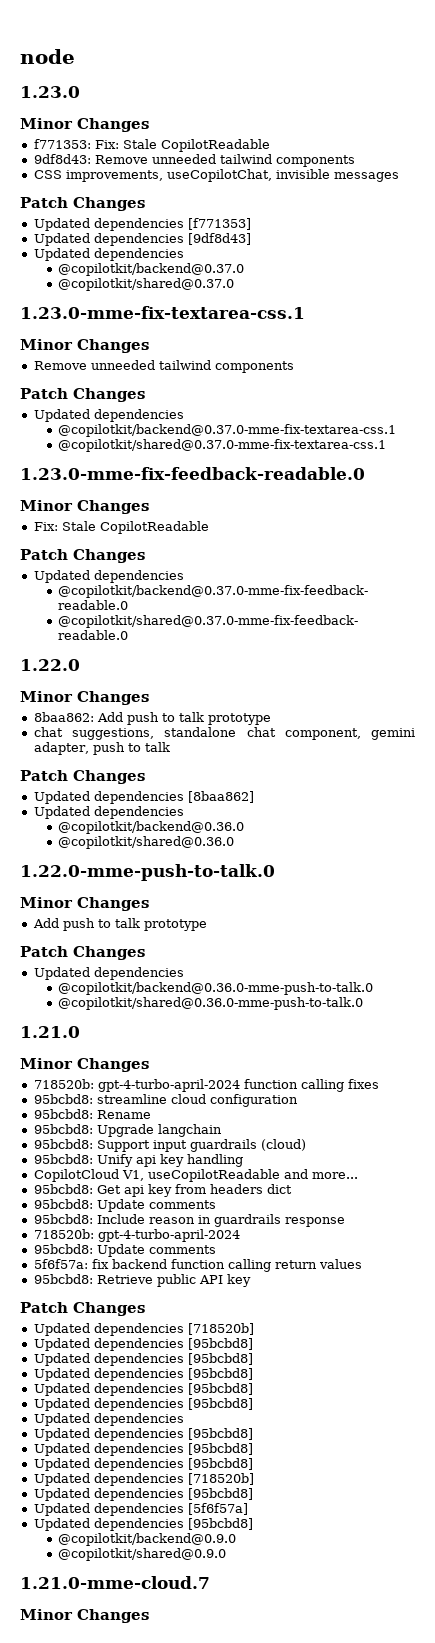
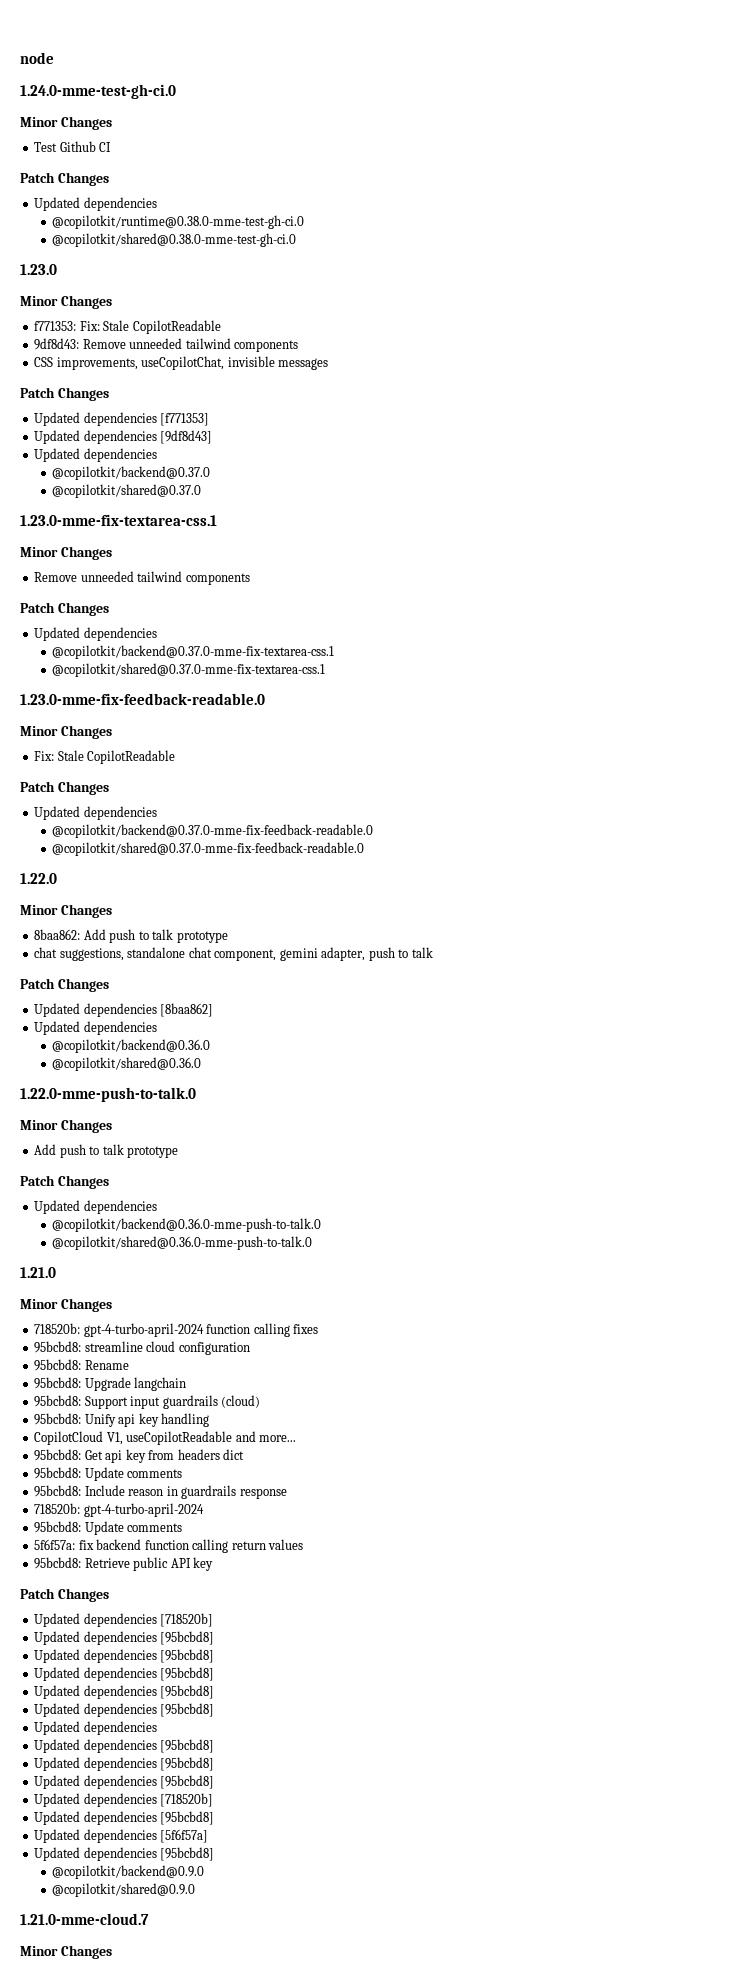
+ 1.24.0-mme-test-gh-ci.0
+ Minor Changes
+ Test Github CI
+ Patch Changes
+ Updated dependencies
+ @copilotkit/runtime@0.38.0-mme-test-gh-ci.0
+ @copilotkit/shared@0.38.0-mme-test-gh-ci.0

